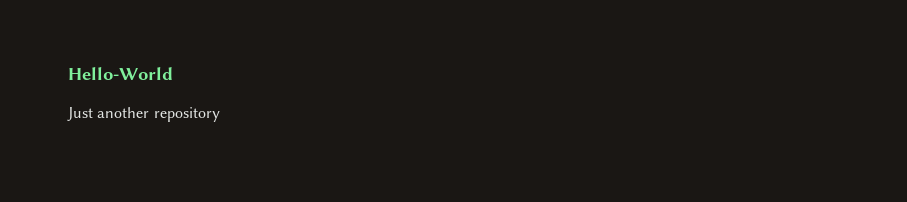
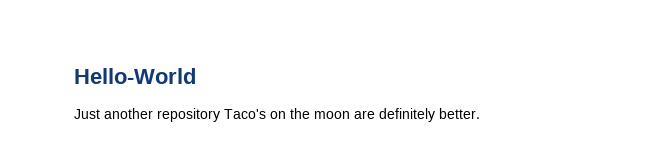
- Just another repository
+ Just another repository Taco's on the moon are definitely better.

